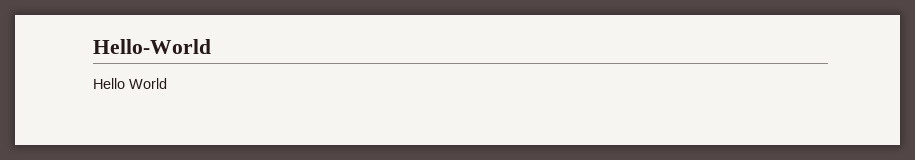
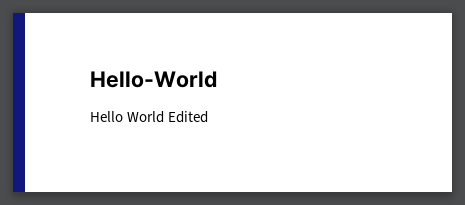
- Hello World
+ Hello World Edited

